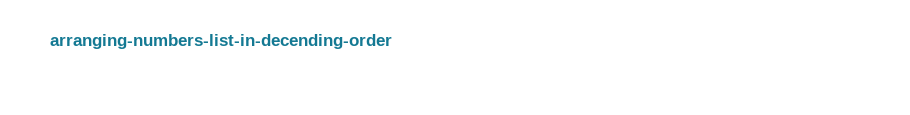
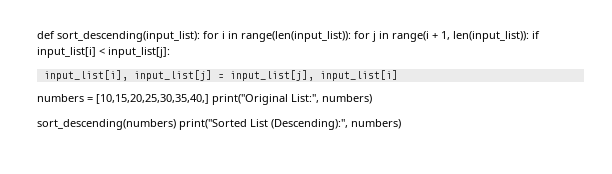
- arranging-numbers-list-in-decending-order
+ def sort_descending(input_list): for i in range(len(input_list)): for j in range(i + 1, len(input_list)): if input_list[i] < input_list[j]:
+ input_list[i], input_list[j] = input_list[j], input_list[i]
+ numbers = [10,15,20,25,30,35,40,] print("Original List:", numbers)
+ sort_descending(numbers) print("Sorted List (Descending):", numbers)

